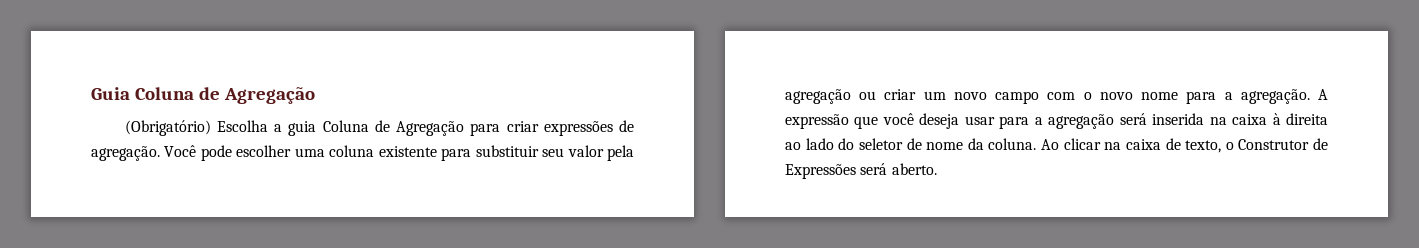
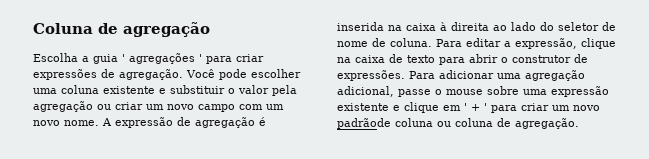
- Guia Coluna de Agregação
- (Obrigatório) Escolha a guia Coluna de Agregação para criar expressões de agregação.
+ Coluna de agregação
+ Escolha a guia ' agregações ' para criar expressões de agregação.
- Você pode escolher uma coluna existente para substituir seu valor pela agregação ou criar um novo campo com o novo nome para a agregação. A expressão que você deseja usar para a agregação será inserida na caixa à direita ao lado do seletor de nome da coluna. Ao clicar na caixa de texto, o Construtor de Expressões será aberto.
+ Você pode escolher uma coluna existente e substituir o valor pela agregação ou criar um novo campo com um novo nome. A expressão de agregação é inserida na caixa à direita ao lado do seletor de nome de coluna. Para editar a expressão, clique na caixa de texto para abrir o construtor de expressões. Para adicionar uma agregação adicional, passe o mouse sobre uma expressão existente e clique em ' + ' para criar um novo padrãode coluna ou coluna de agregação.

